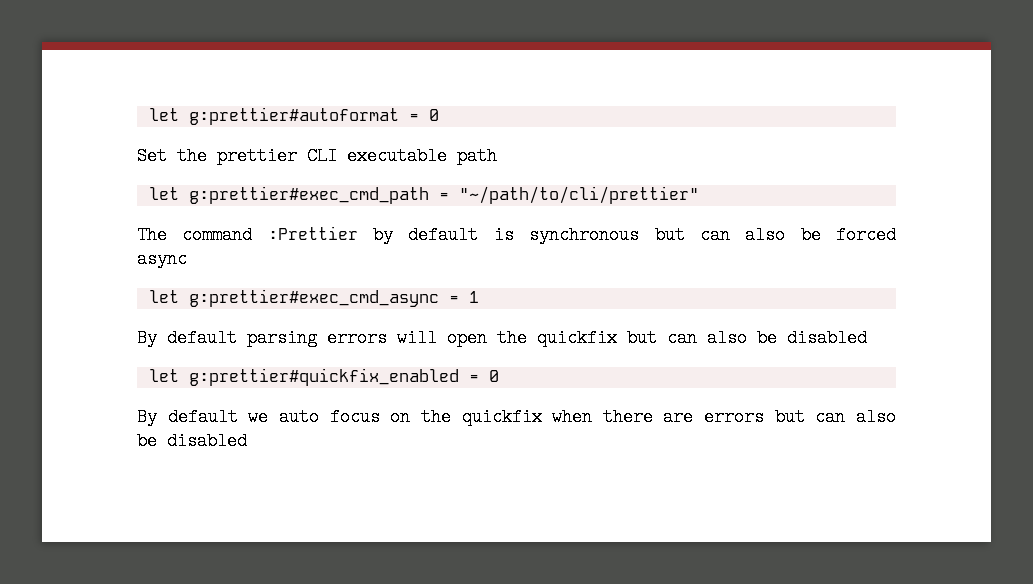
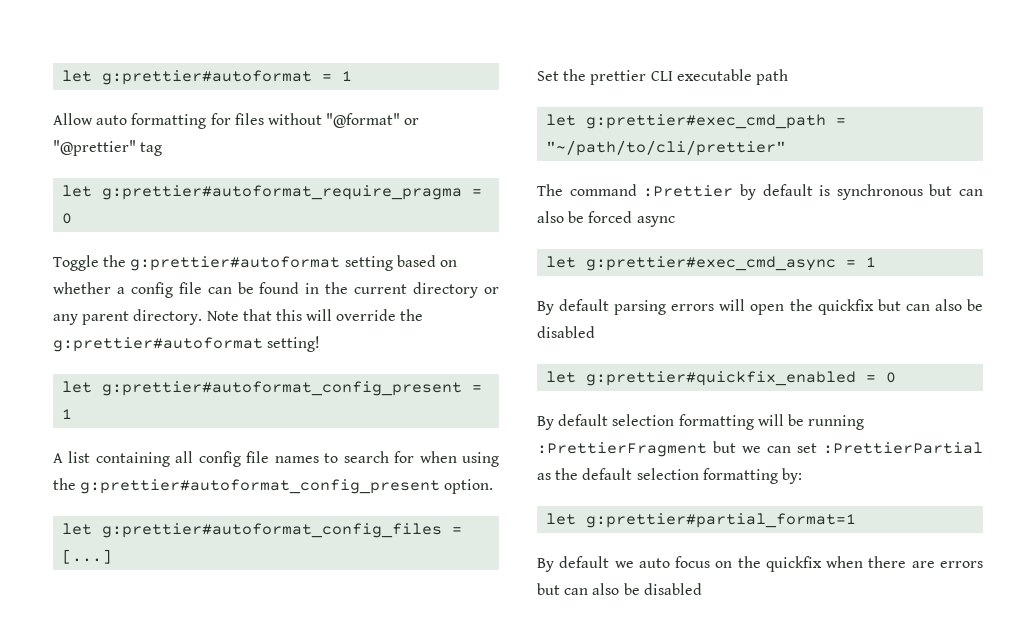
- let g:prettier#autoformat = 0
+ let g:prettier#autoformat = 1
+ Allow auto formatting for files without "@format" or "@prettier" tag
+ let g:prettier#autoformat_require_pragma = 0
+ Toggle the g:prettier#autoformat setting based on whether a config file can be found in the current directory or any parent directory. Note that this will override the g:prettier#autoformat setting!
+ let g:prettier#autoformat_config_present = 1
+ A list containing all config file names to search for when using the g:prettier#autoformat_config_present option.
+ let g:prettier#autoformat_config_files = [...]
+ By default selection formatting will be running :PrettierFragment but we can set :PrettierPartial as the default selection formatting by:
+ let g:prettier#partial_format=1

